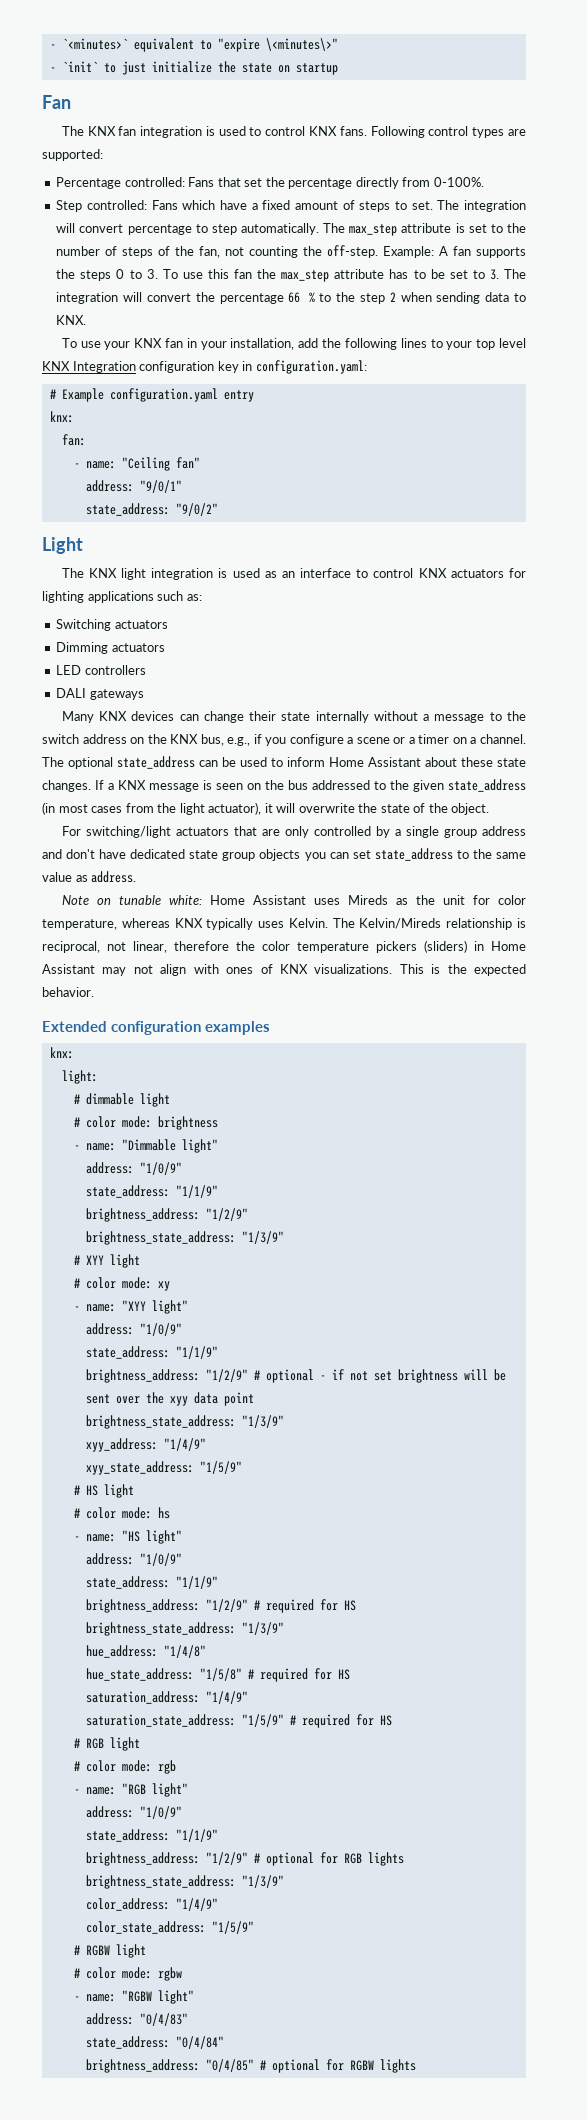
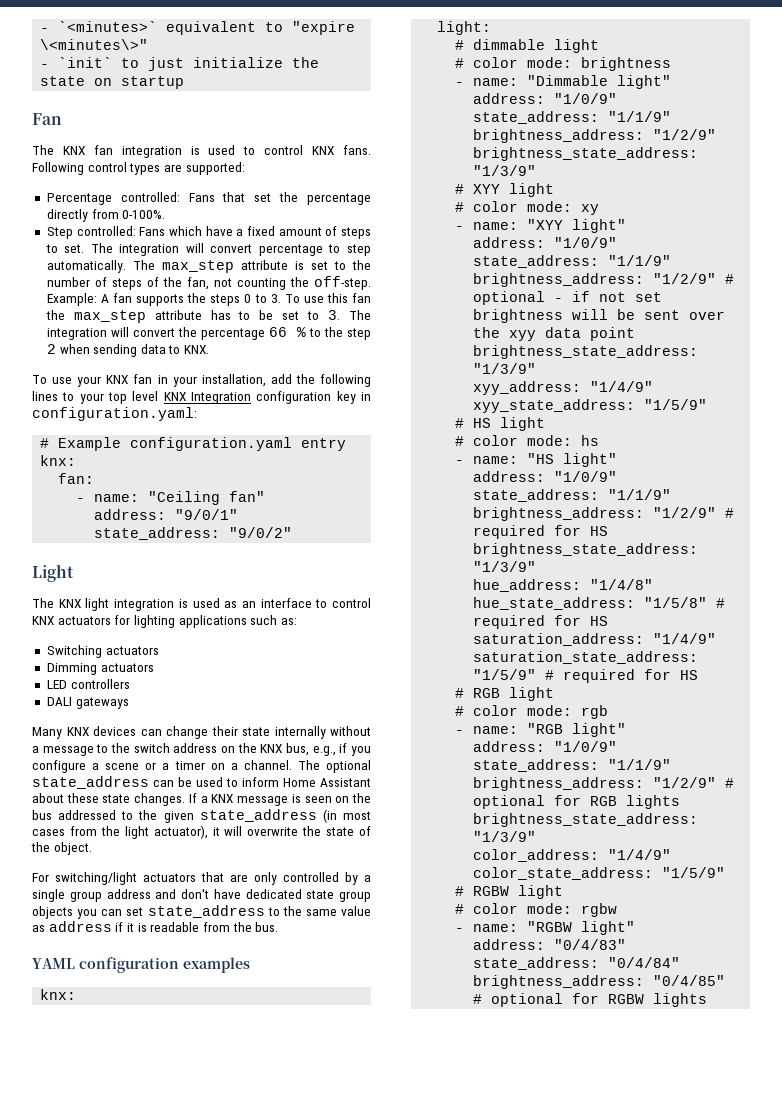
- For switching/light actuators that are only controlled by a single group address and don't have dedicated state group objects you can set state_address to the same value as address.
- Note on tunable white: Home Assistant uses Mireds as the unit for color temperature, whereas KNX typically uses Kelvin. The Kelvin/Mireds relationship is reciprocal, not linear, therefore the color temperature pickers (sliders) in Home Assistant may not align with ones of KNX visualizations. This is the expected behavior.
- Extended configuration examples
+ For switching/light actuators that are only controlled by a single group address and don't have dedicated state group objects you can set state_address to the same value as address if it is readable from the bus.
+ YAML configuration examples

